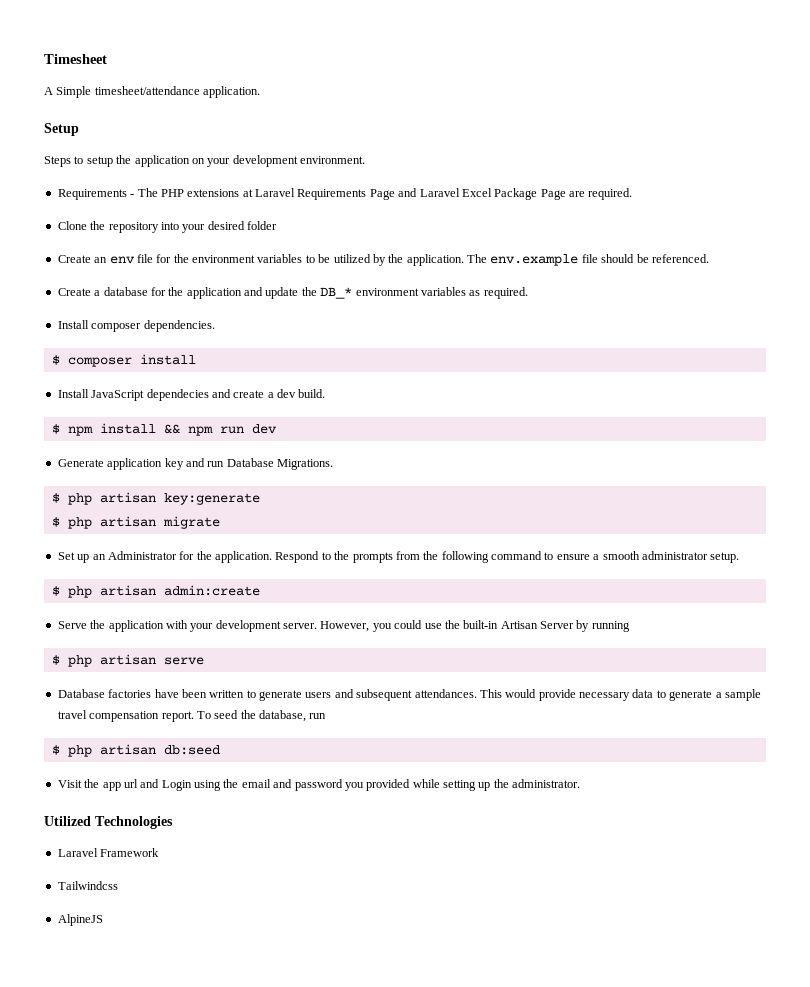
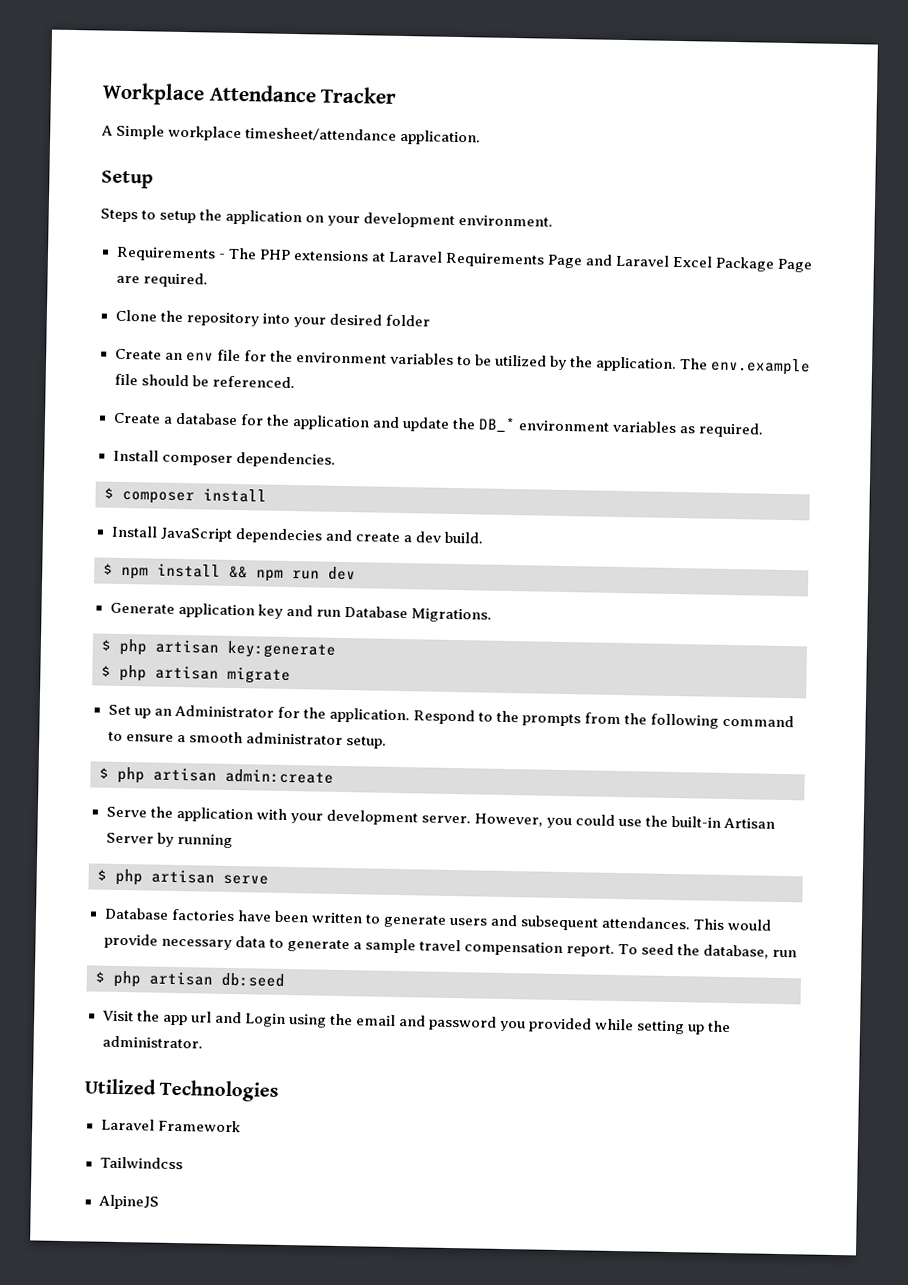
- Timesheet
+ Workplace Attendance Tracker
- A Simple timesheet/attendance application.
+ A Simple workplace timesheet/attendance application.

